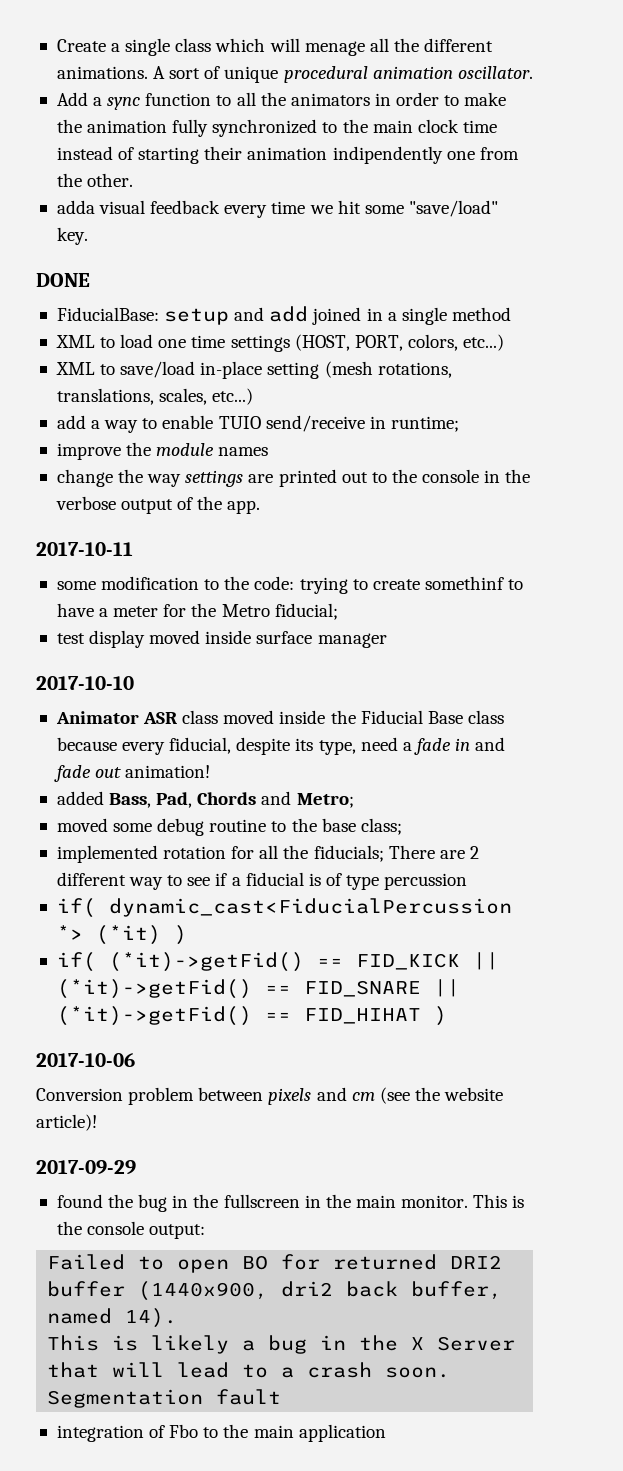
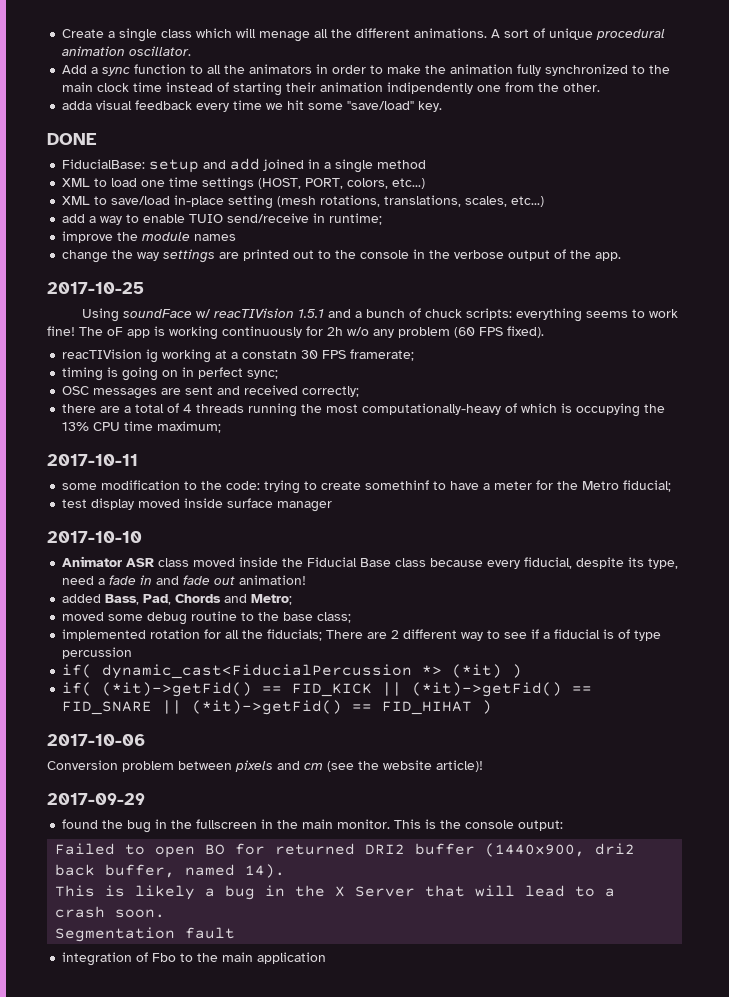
+ 2017-10-25
+ Using soundFace w/ reacTIVision 1.5.1 and a bunch of chuck scripts: everything seems to work fine! The oF app is working continuously for 2h w/o any problem (60 FPS fixed).
+ reacTIVision ig working at a constatn 30 FPS framerate;
+ timing is going on in perfect sync;
+ OSC messages are sent and received correctly;
+ there are a total of 4 threads running the most computationally-heavy of which is occupying the 13% CPU time maximum;

